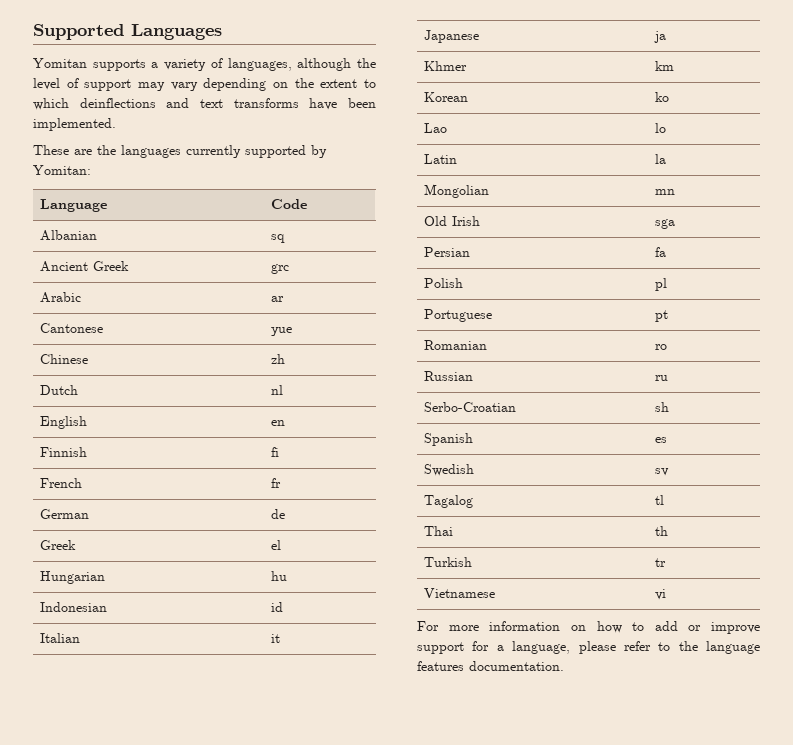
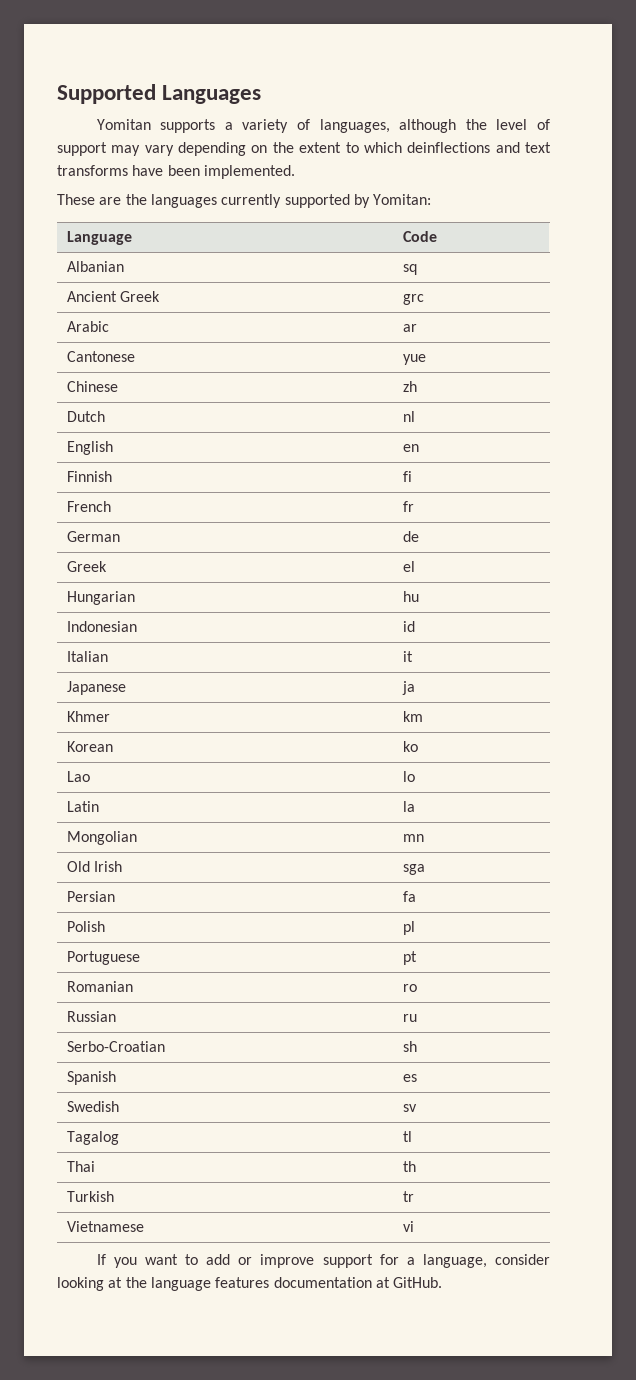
- For more information on how to add or improve support for a language, please refer to the language features documentation.
+ If you want to add or improve support for a language, consider looking at the language features documentation at GitHub.

